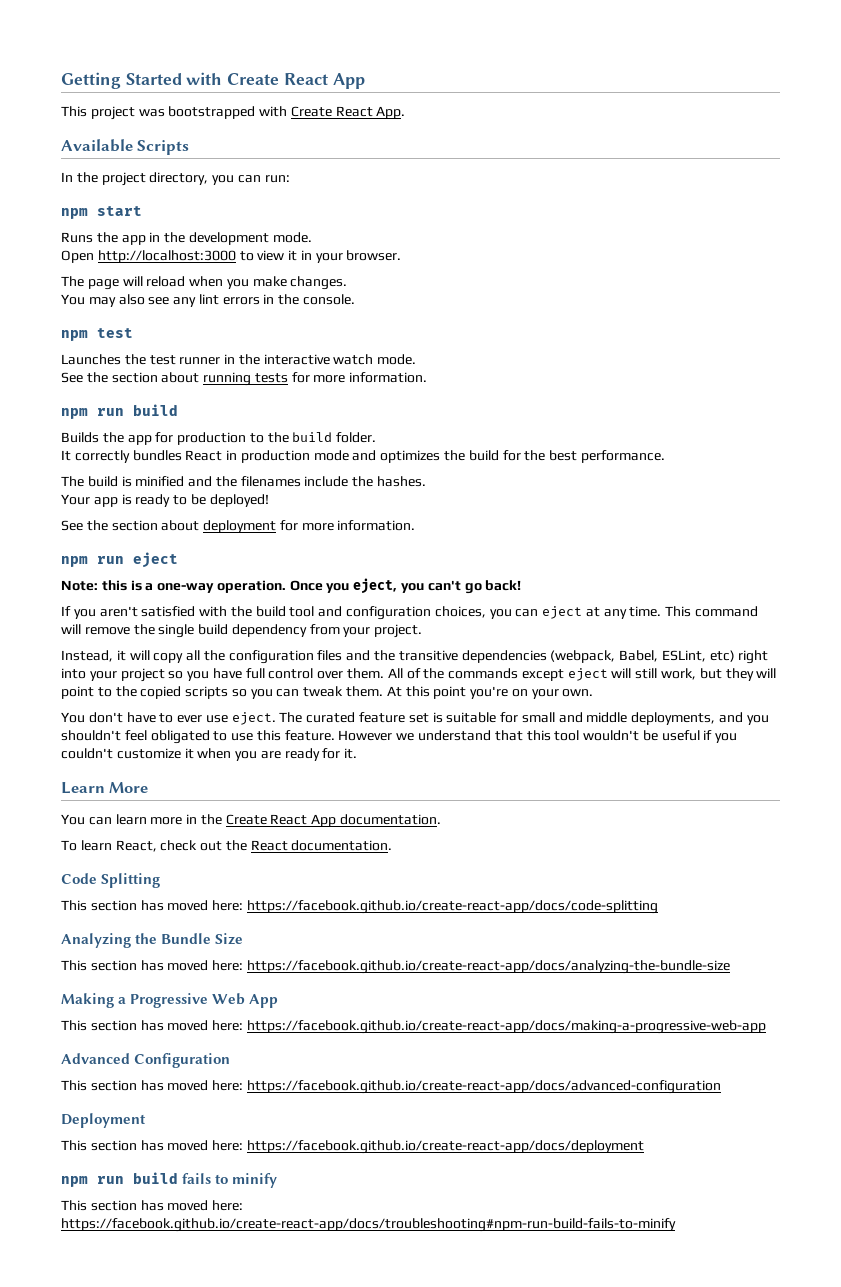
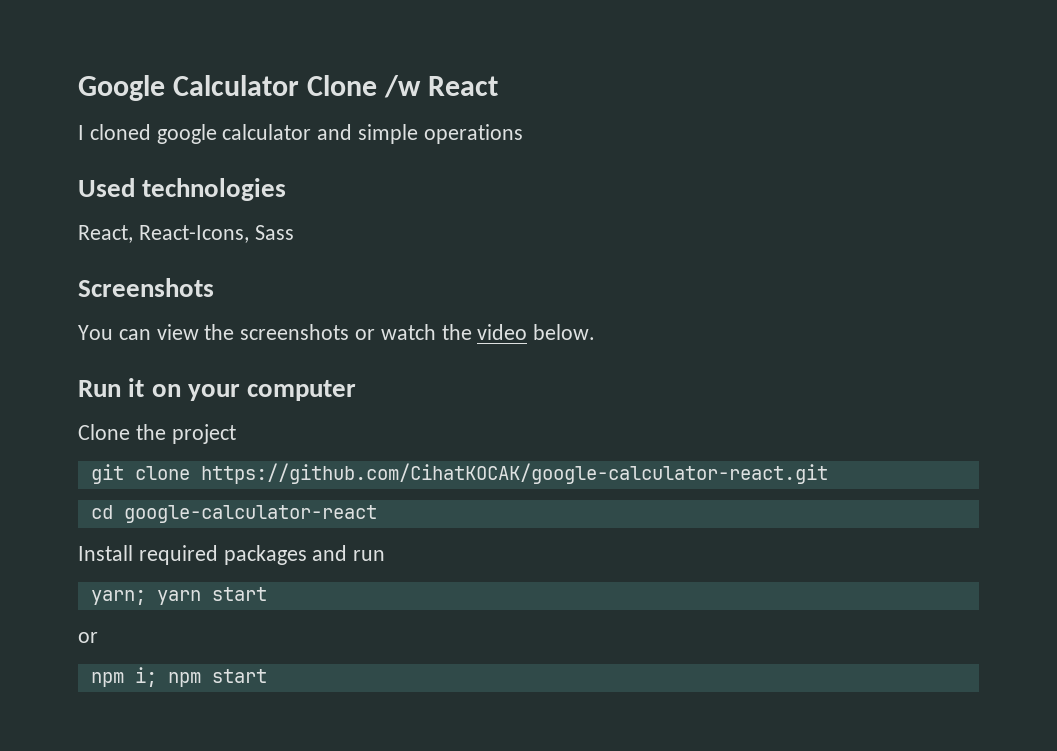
- Getting Started with Create React App
- This project was bootstrapped with Create React App.
- Available Scripts
- In the project directory, you can run:
- npm start
- Runs the app in the development mode.
- Open http://localhost:3000 to view it in your browser.
- The page will reload when you make changes.
- You may also see any lint errors in the console.
- npm test
- Launches the test runner in the interactive watch mode.
- See the section about running tests for more information.
- npm run build
- Builds the app for production to the build folder.
- It correctly bundles React in production mode and optimizes the build for the best performance.
- The build is minified and the filenames include the hashes.
- Your app is ready to be deployed!
- See the section about deployment for more information.
- npm run eject
- Note: this is a one-way operation. Once you eject, you can't go back!
- If you aren't satisfied with the build tool and configuration choices, you can eject at any time. This command will remove the single build dependency from your project.
- Instead, it will copy all the configuration files and the transitive dependencies (webpack, Babel, ESLint, etc) right into your project so you have full control over them. All of the commands except eject will still work, but they will point to the copied scripts so you can tweak them. At this point you're on your own.
- You don't have to ever use eject. The curated feature set is suitable for small and middle deployments, and you shouldn't feel obligated to use this feature. However we understand that this tool wouldn't be useful if you couldn't customize it when you are ready for it.
- Learn More
- You can learn more in the Create React App documentation.
- To learn React, check out the React documentation.
- Code Splitting
- This section has moved here: https://facebook.github.io/create-react-app/docs/code-splitting
- Analyzing the Bundle Size
- This section has moved here: https://facebook.github.io/create-react-app/docs/analyzing-the-bundle-size
- Making a Progressive Web App
- This section has moved here: https://facebook.github.io/create-react-app/docs/making-a-progressive-web-app
- Advanced Configuration
- This section has moved here: https://facebook.github.io/create-react-app/docs/advanced-configuration
- Deployment
- This section has moved here: https://facebook.github.io/create-react-app/docs/deployment
- npm run build fails to minify
- This section has moved here: https://facebook.github.io/create-react-app/docs/troubleshooting#npm-run-build-fails-to-minify
+ Google Calculator Clone /w React
+ I cloned google calculator and simple operations
+ Used technologies
+ React, React-Icons, Sass
+ Screenshots
+ You can view the screenshots or watch the video below.
+ Run it on your computer
+ Clone the project
+ git clone https://github.com/CihatKOCAK/google-calculator-react.git
+ cd google-calculator-react
+ Install required packages and run
+ yarn; yarn start
+ or
+ npm i; npm start

